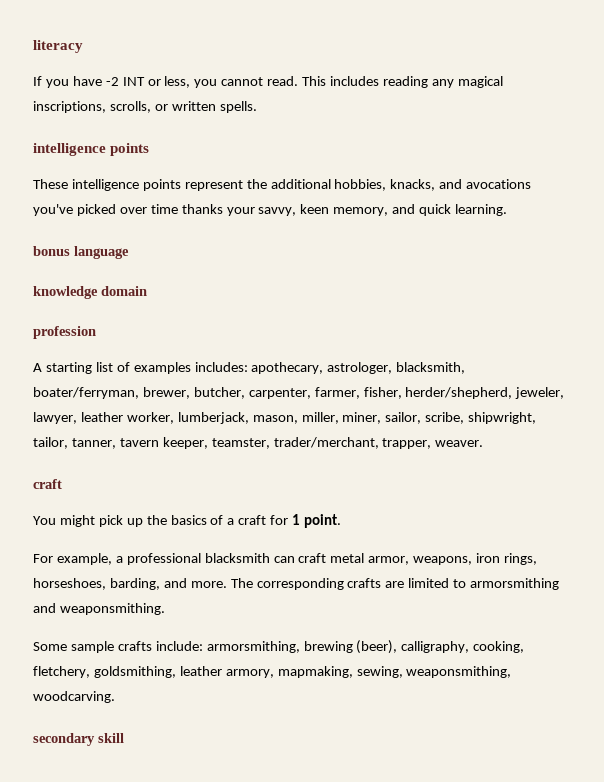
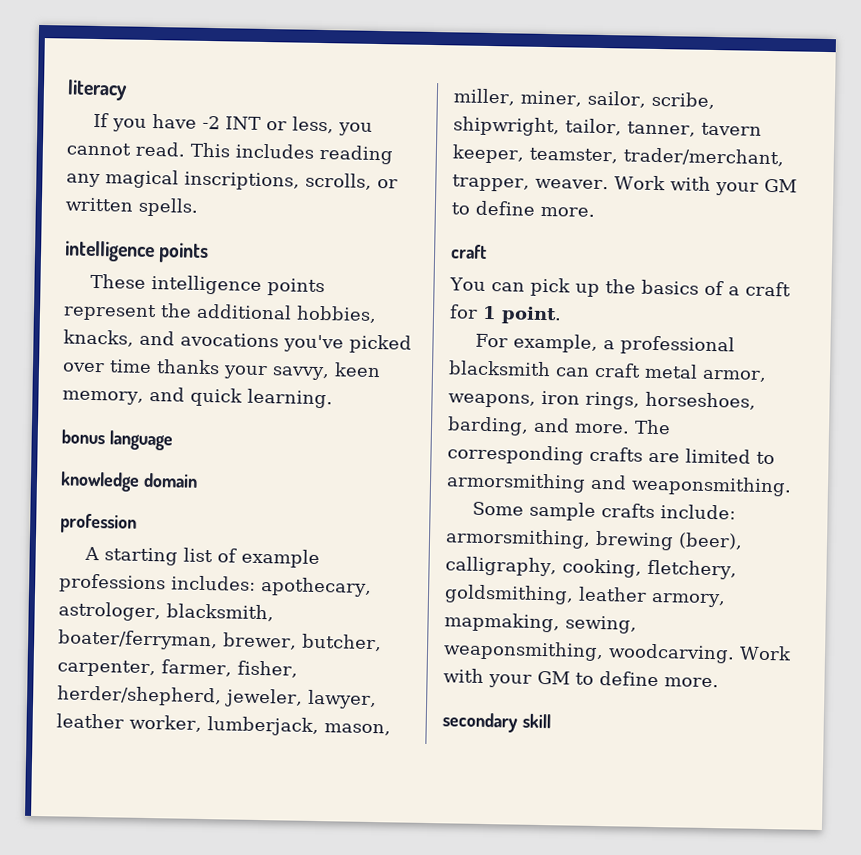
- A starting list of examples includes: apothecary, astrologer, blacksmith, boater/ferryman, brewer, butcher, carpenter, farmer, fisher, herder/shepherd, jeweler, lawyer, leather worker, lumberjack, mason, miller, miner, sailor, scribe, shipwright, tailor, tanner, tavern keeper, teamster, trader/merchant, trapper, weaver.
+ A starting list of example professions includes: apothecary, astrologer, blacksmith, boater/ferryman, brewer, butcher, carpenter, farmer, fisher, herder/shepherd, jeweler, lawyer, leather worker, lumberjack, mason, miller, miner, sailor, scribe, shipwright, tailor, tanner, tavern keeper, teamster, trader/merchant, trapper, weaver. Work with your GM to define more.
- You might pick up the basics of a craft for 1 point.
+ You can pick up the basics of a craft for 1 point.
- Some sample crafts include: armorsmithing, brewing (beer), calligraphy, cooking, fletchery, goldsmithing, leather armory, mapmaking, sewing, weaponsmithing, woodcarving.
+ Some sample crafts include: armorsmithing, brewing (beer), calligraphy, cooking, fletchery, goldsmithing, leather armory, mapmaking, sewing, weaponsmithing, woodcarving. Work with your GM to define more.

